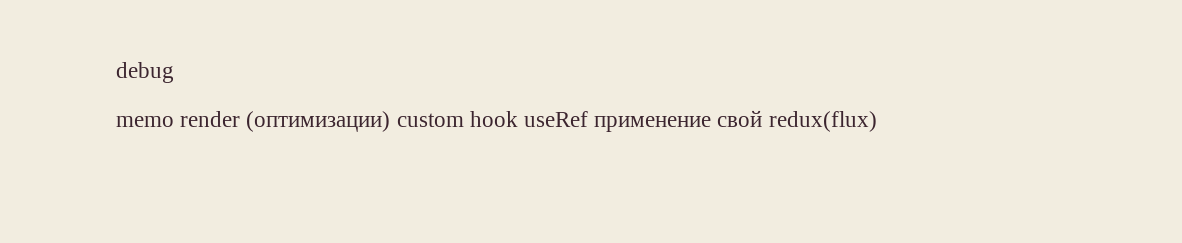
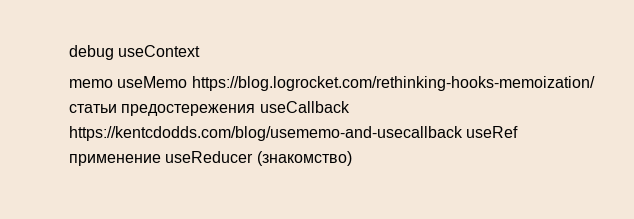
- debug
+ debug useContext
- memo render (оптимизации) custom hook useRef применение свой redux(flux)
+ memo useMemo https://blog.logrocket.com/rethinking-hooks-memoization/ статьи предостережения useCallback https://kentcdodds.com/blog/usememo-and-usecallback useRef применение useReducer (знакомство)

